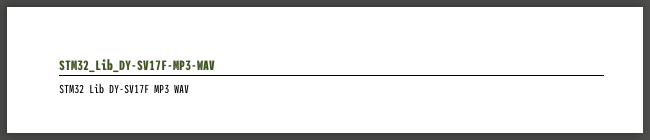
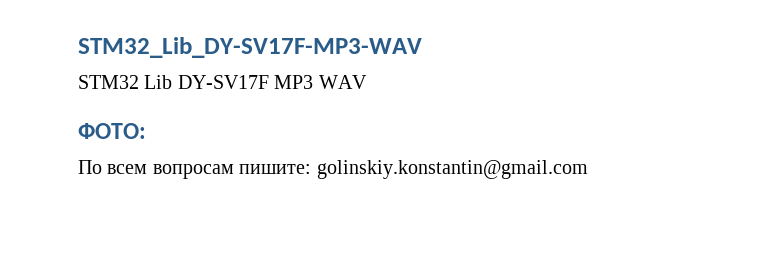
+ ФОТО:
+ По всем вопросам пишите: golinskiy.konstantin@gmail.com

